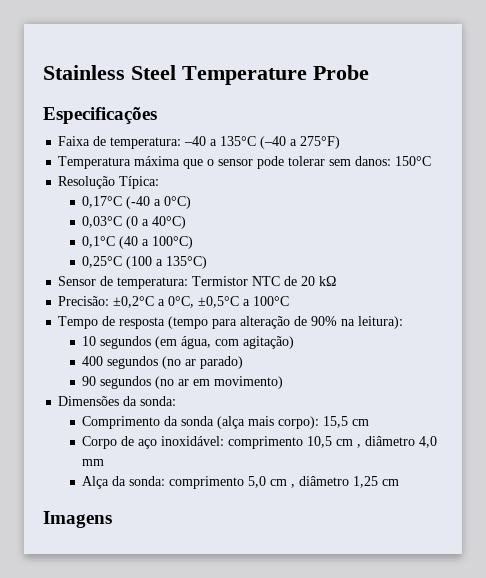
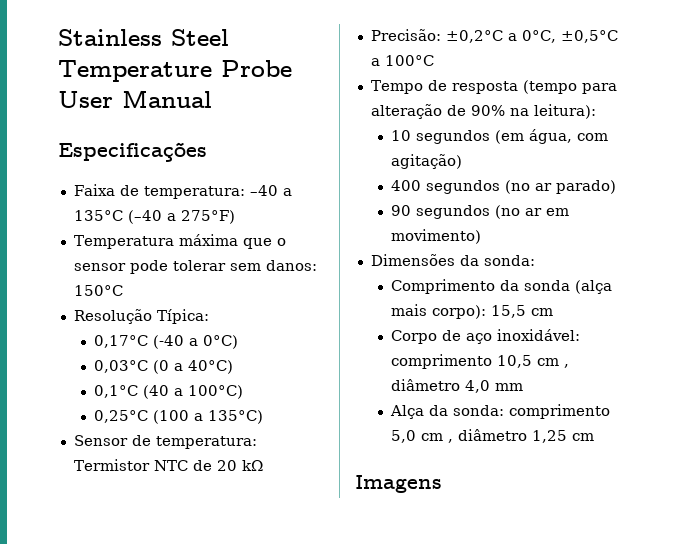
- Stainless Steel Temperature Probe
+ Stainless Steel Temperature Probe User Manual

